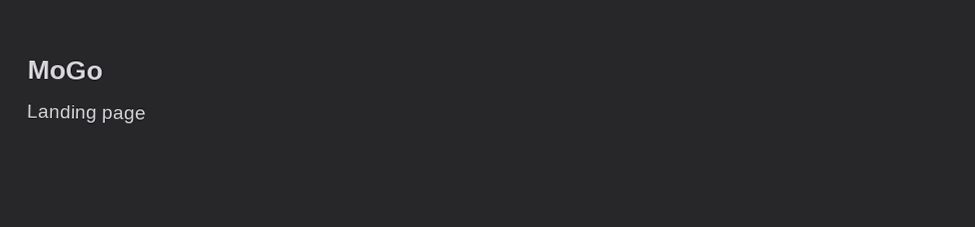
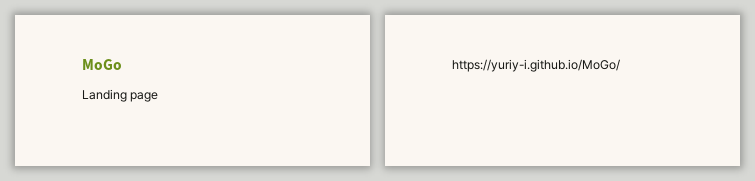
- Landing page
+ Landing page https://yuriy-i.github.io/MoGo/

